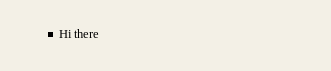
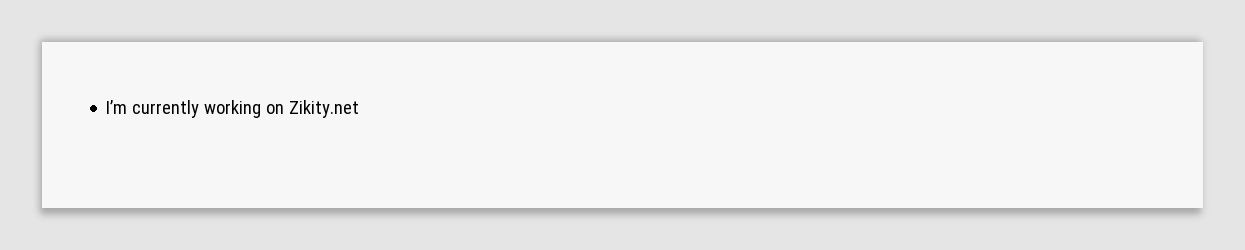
- Hi there
+ I’m currently working on Zikity.net

